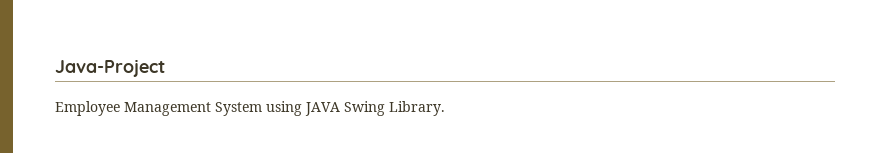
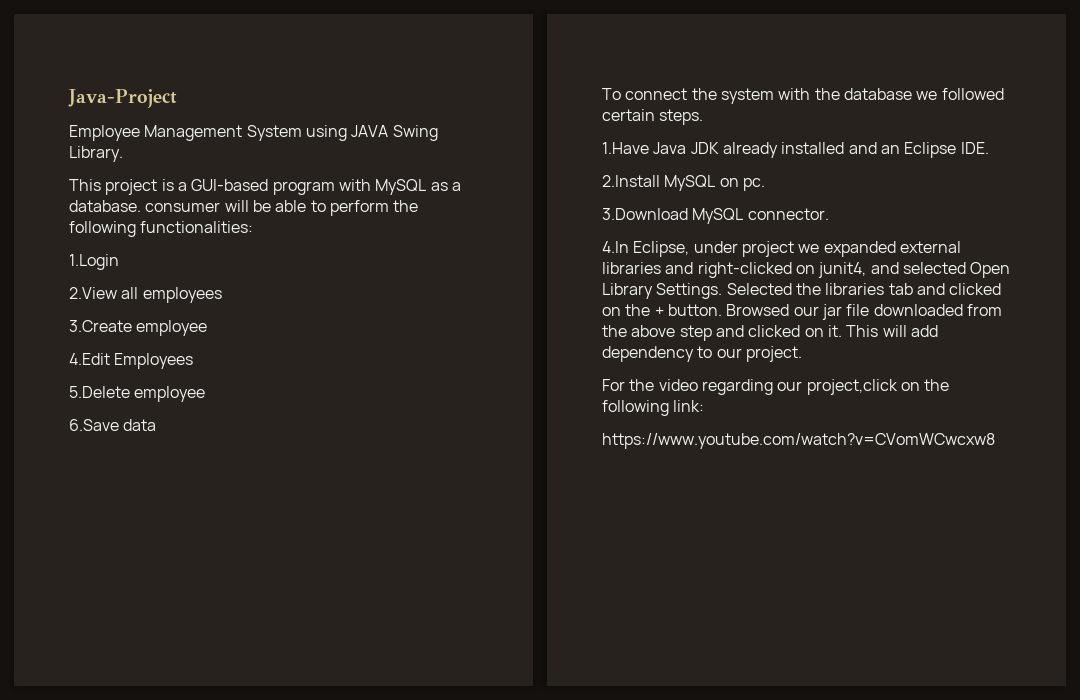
+ This project is a GUI-based program with MySQL as a database. consumer will be able to perform the following functionalities:
+ 1.Login
+ 2.View all employees
+ 3.Create employee
+ 4.Edit Employees
+ 5.Delete employee
+ 6.Save data
+ To connect the system with the database we followed certain steps.
+ 1.Have Java JDK already installed and an Eclipse IDE.
+ 2.Install MySQL on pc.
+ 3.Download MySQL connector.
+ 4.In Eclipse, under project we expanded external libraries and right-clicked on junit4, and selected Open Library Settings. Selected the libraries tab and clicked on the + button. Browsed our jar file downloaded from the above step and clicked on it. This will add dependency to our project.
+ For the video regarding our project,click on the following link:
+ https://www.youtube.com/watch?v=CVomWCwcxw8

